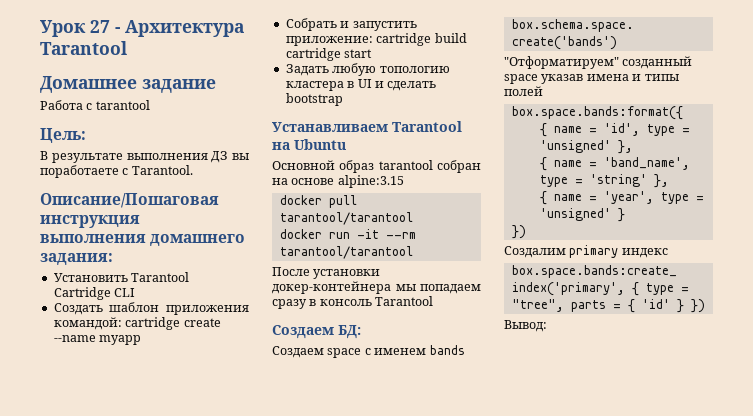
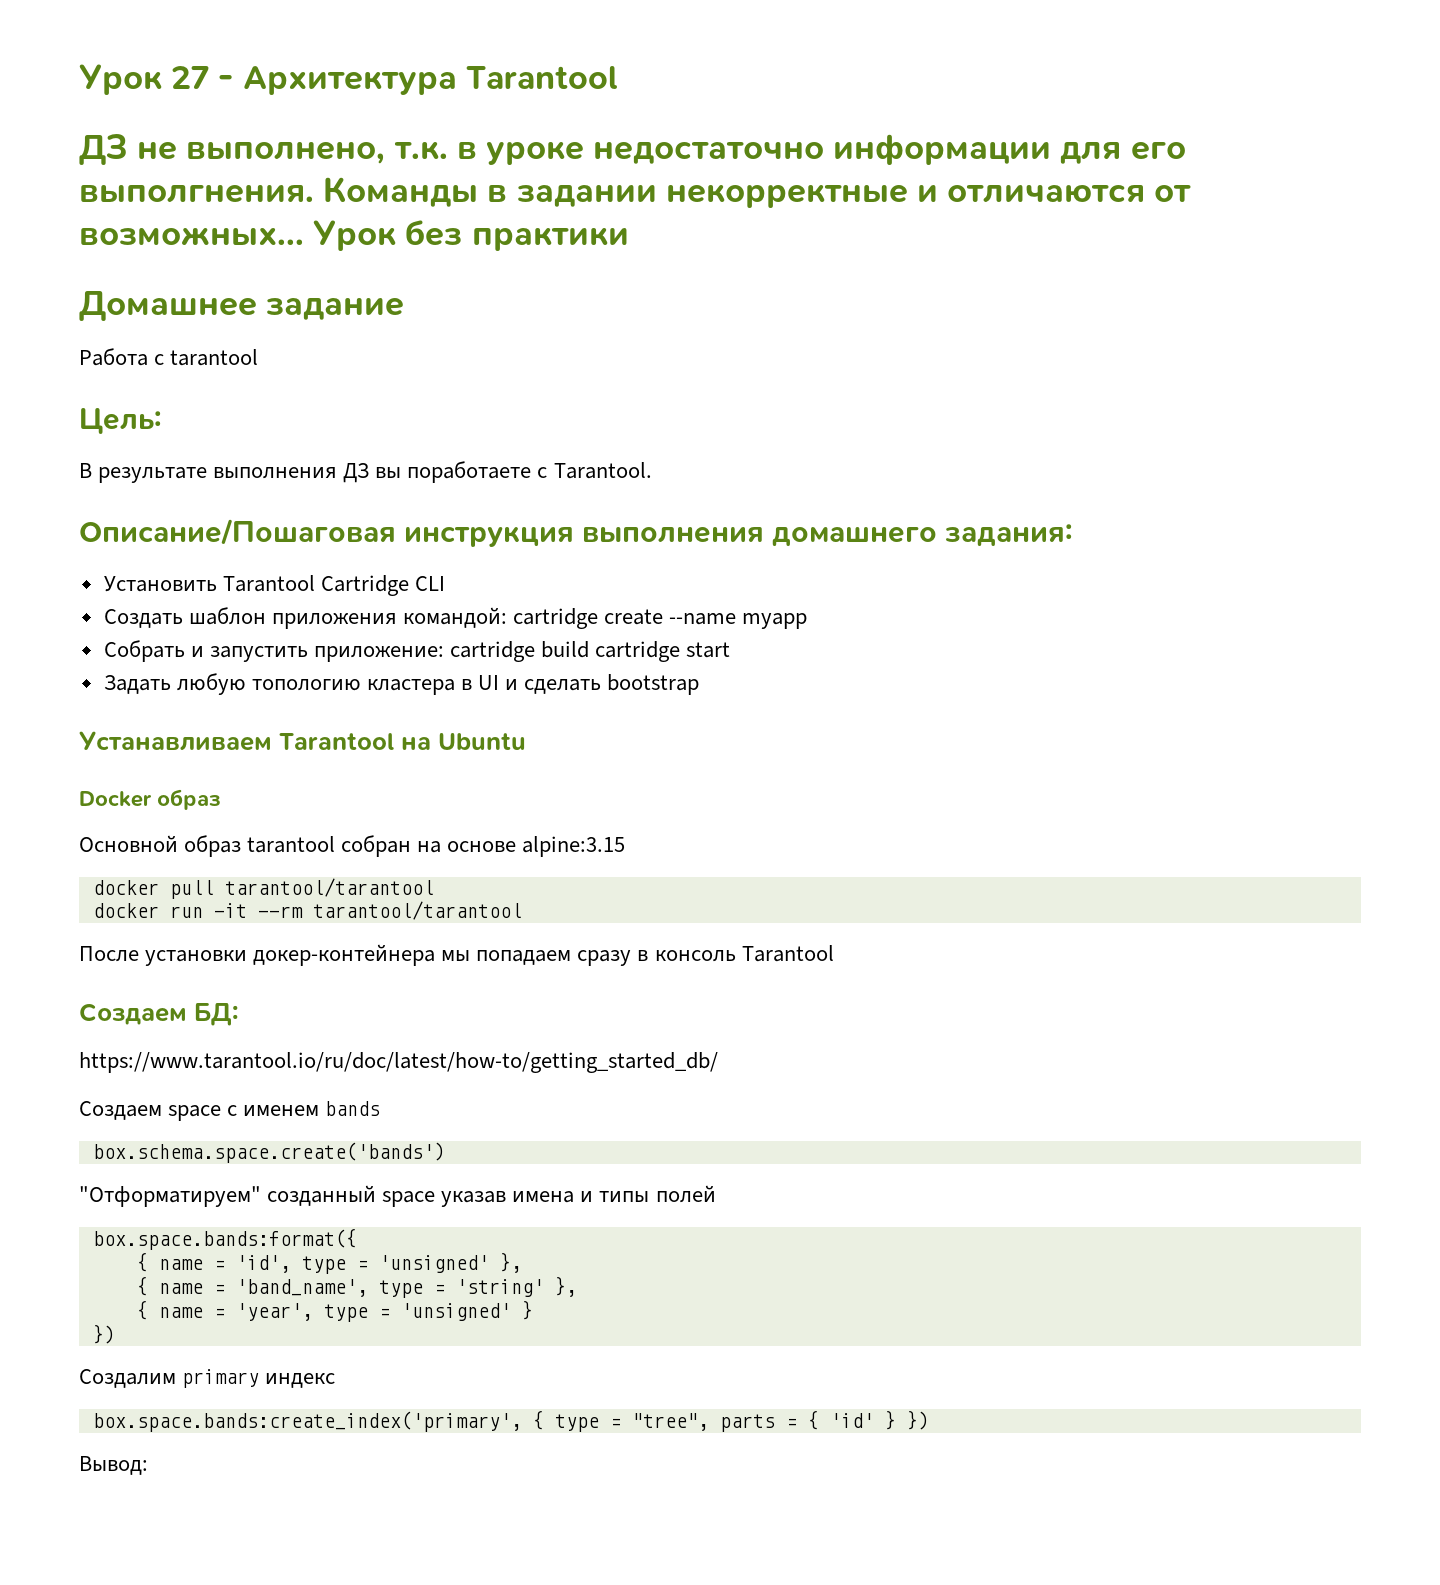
+ ДЗ не выполнено, т.к. в уроке недостаточно информации для его выполгнения. Команды в задании некорректные и отличаются от возможных... Урок без практики
+ Docker образ
+ https://www.tarantool.io/ru/doc/latest/how-to/getting_started_db/

